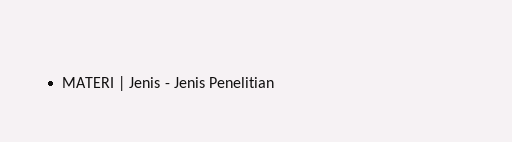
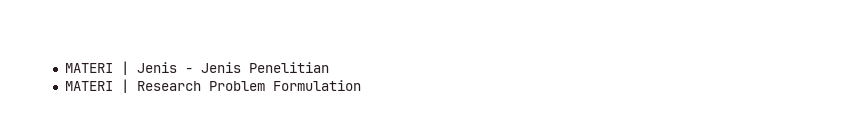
+ MATERI | Research Problem Formulation

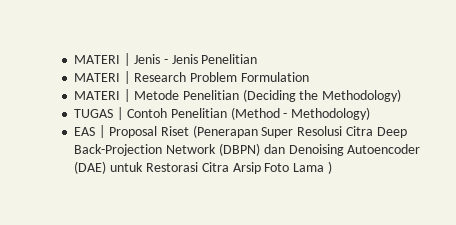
+ MATERI | Metode Penelitian (Deciding the Methodology)
+ TUGAS | Contoh Penelitian (Method - Methodology)
+ EAS | Proposal Riset (Penerapan Super Resolusi Citra Deep Back-Projection Network (DBPN) dan Denoising Autoencoder (DAE) untuk Restorasi Citra Arsip Foto Lama )

